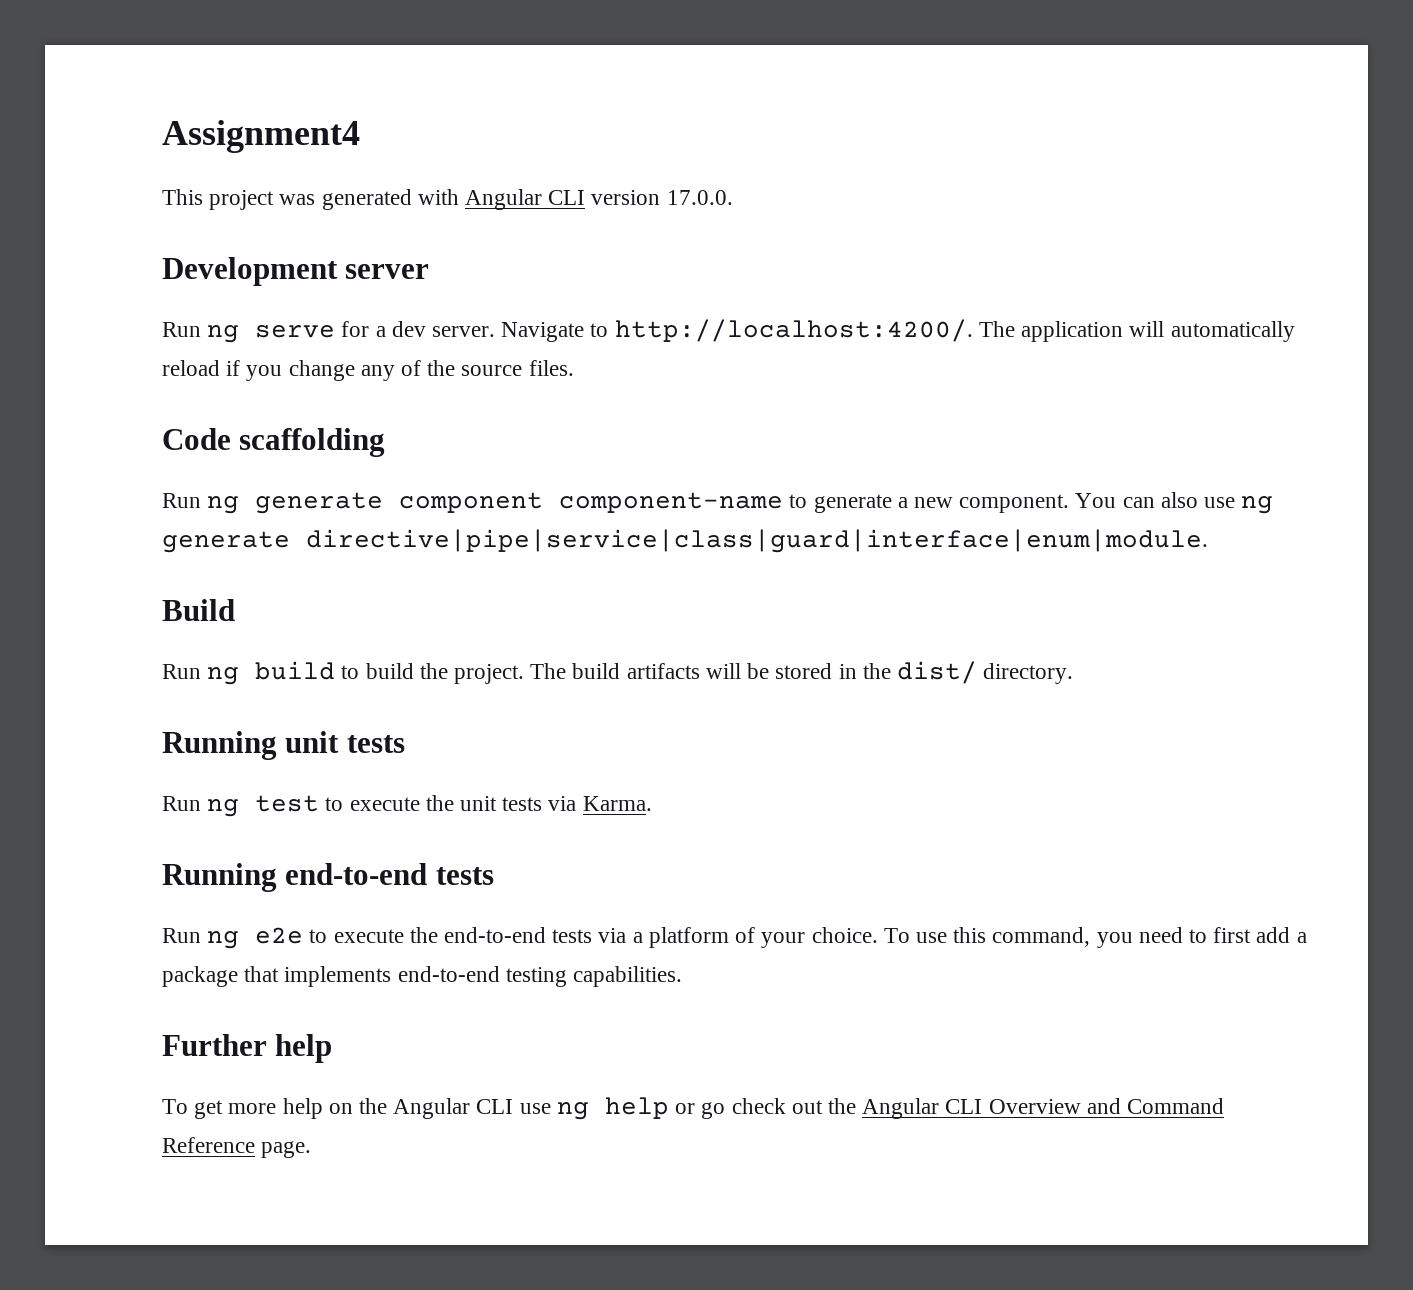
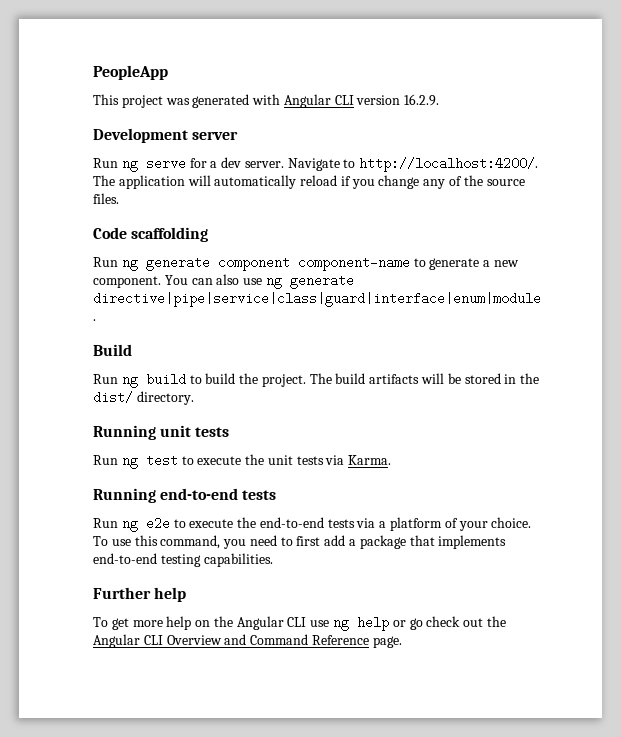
- Assignment4
+ PeopleApp
- This project was generated with Angular CLI version 17.0.0.
+ This project was generated with Angular CLI version 16.2.9.

